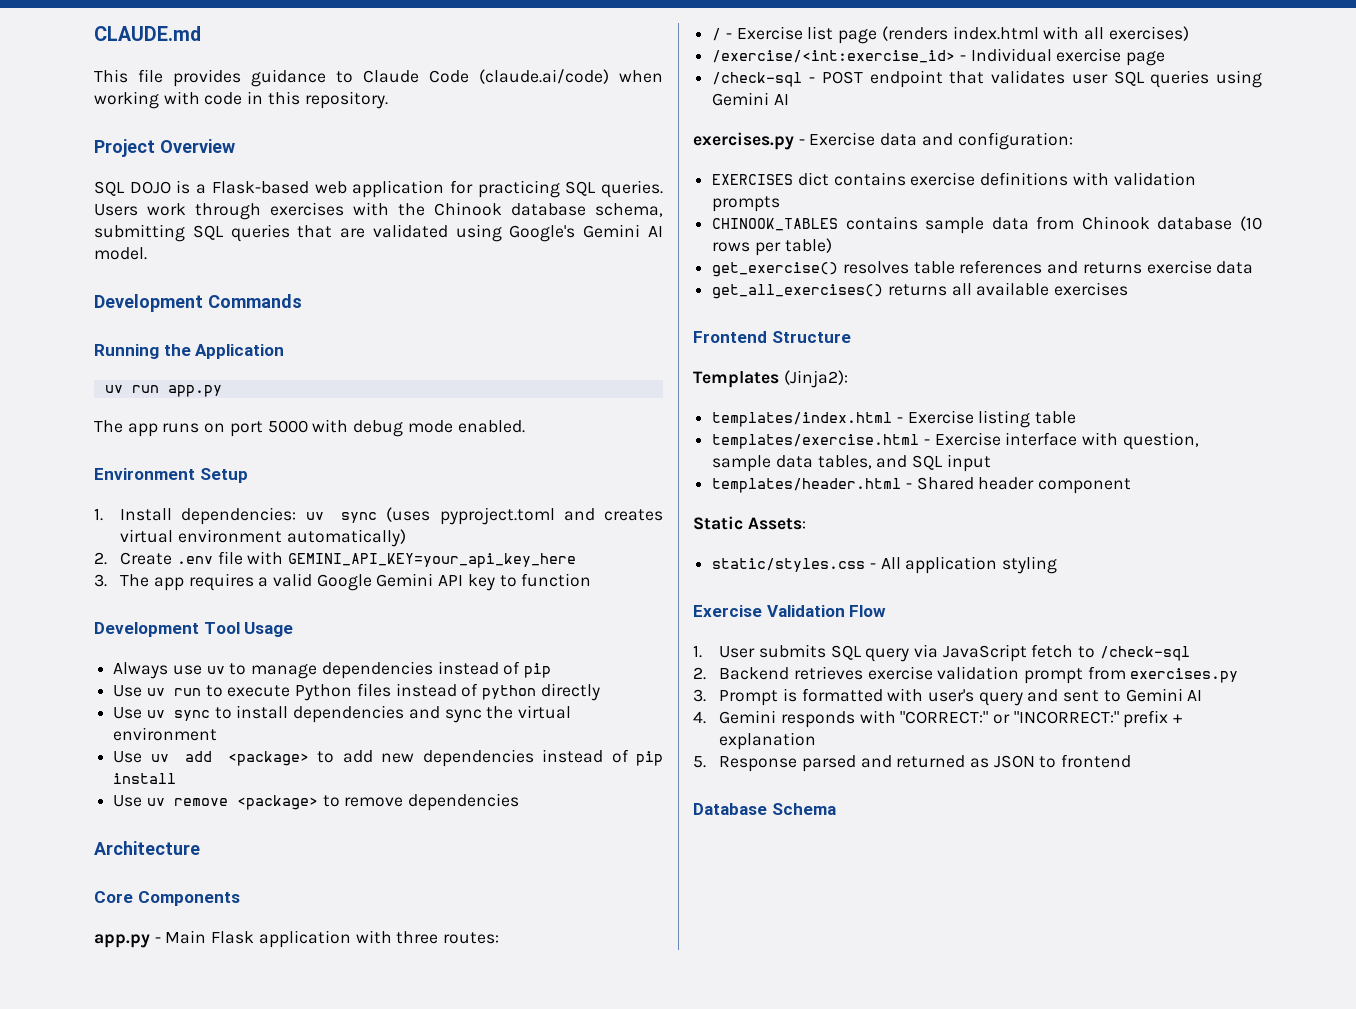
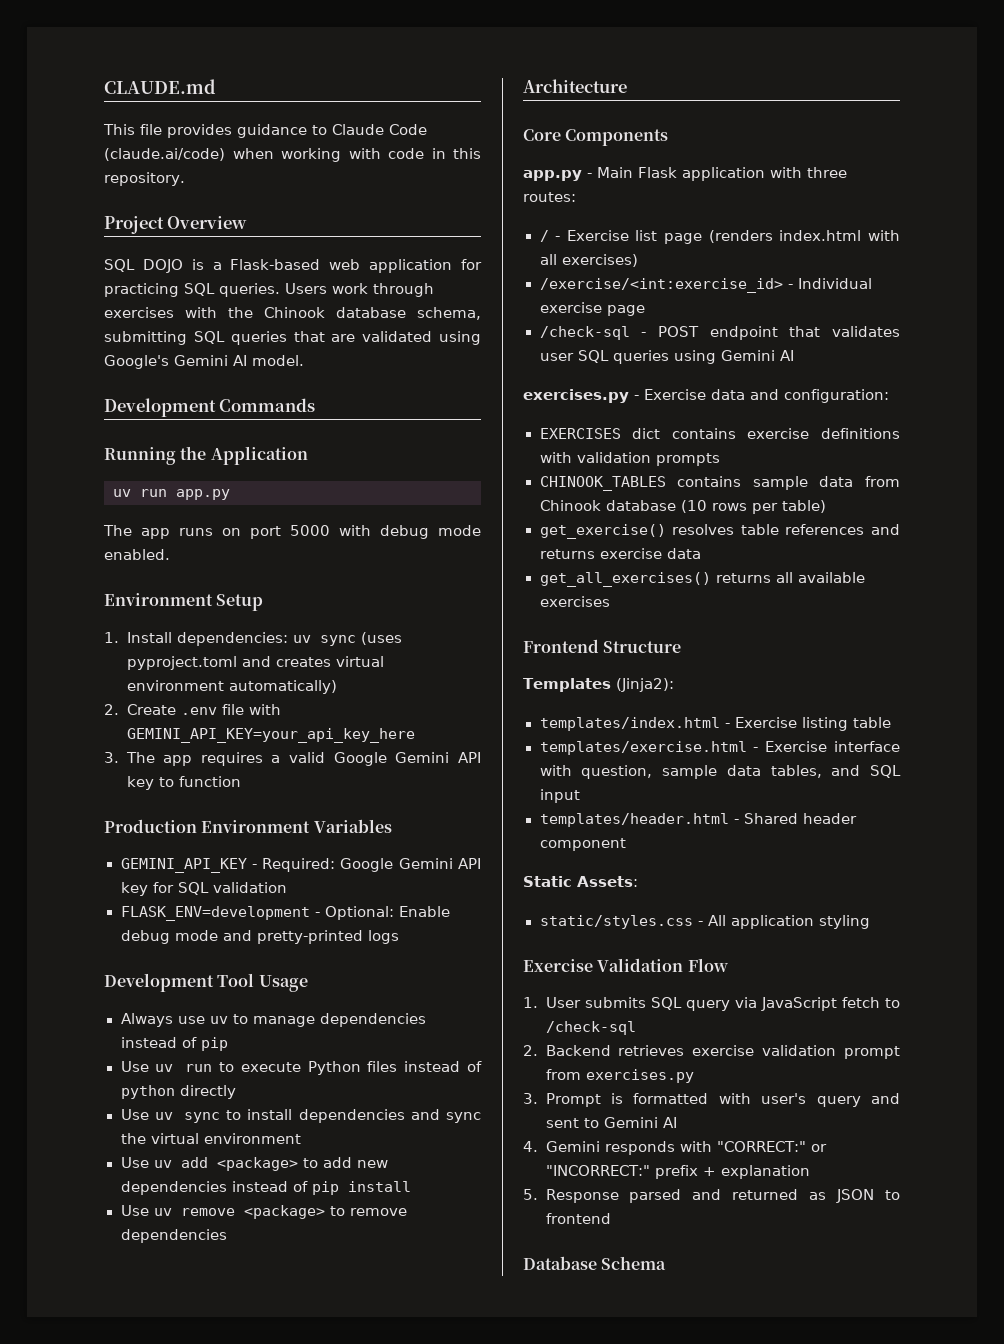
+ Production Environment Variables
+ GEMINI_API_KEY - Required: Google Gemini API key for SQL validation
+ FLASK_ENV=development - Optional: Enable debug mode and pretty-printed logs

